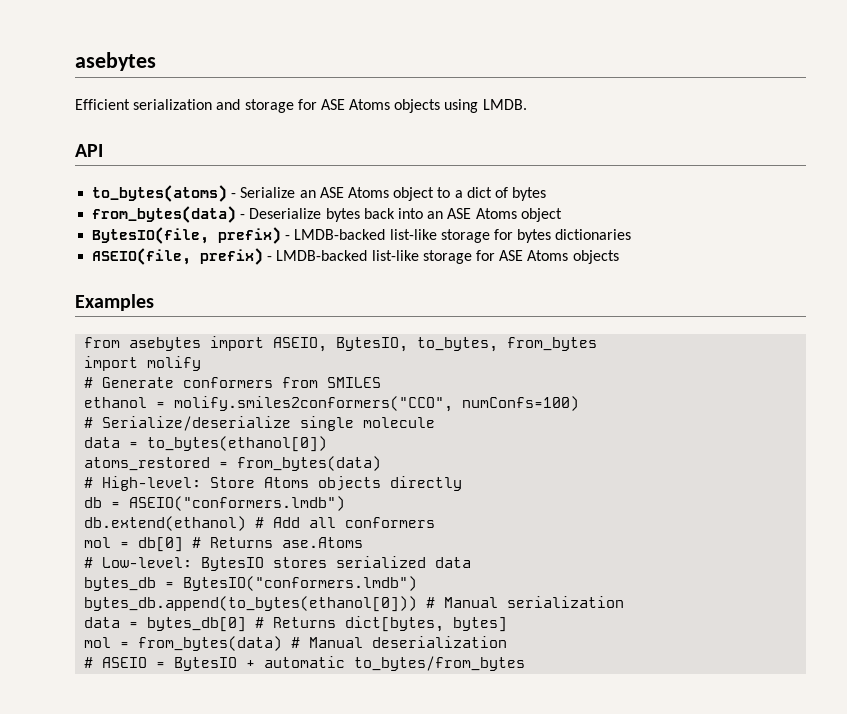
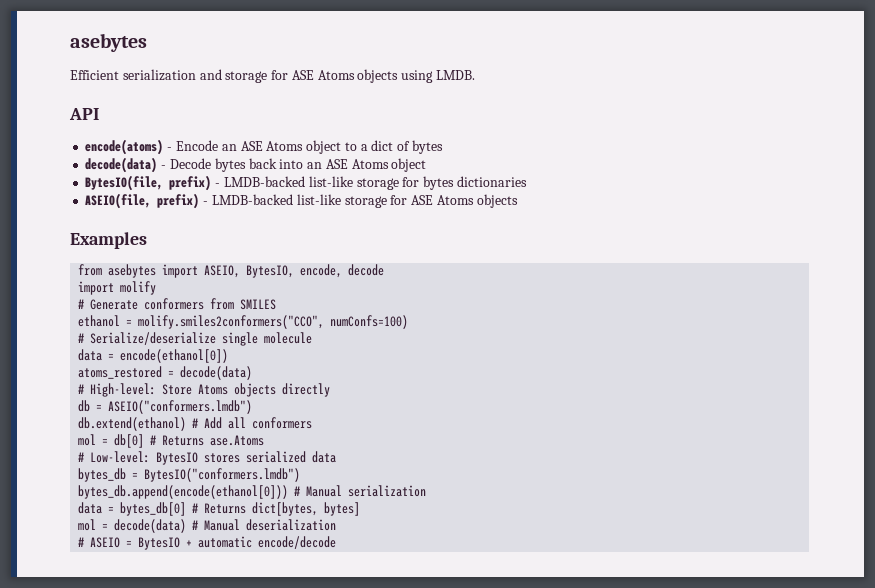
- to_bytes(atoms) - Serialize an ASE Atoms object to a dict of bytes
+ encode(atoms) - Encode an ASE Atoms object to a dict of bytes
- from_bytes(data) - Deserialize bytes back into an ASE Atoms object
+ decode(data) - Decode bytes back into an ASE Atoms object
- from asebytes import ASEIO, BytesIO, to_bytes, from_bytes
+ from asebytes import ASEIO, BytesIO, encode, decode
- data = to_bytes(ethanol[0])
+ data = encode(ethanol[0])
- atoms_restored = from_bytes(data)
+ atoms_restored = decode(data)
- bytes_db.append(to_bytes(ethanol[0])) # Manual serialization
+ bytes_db.append(encode(ethanol[0])) # Manual serialization
- mol = from_bytes(data) # Manual deserialization
+ mol = decode(data) # Manual deserialization
- # ASEIO = BytesIO + automatic to_bytes/from_bytes
+ # ASEIO = BytesIO + automatic encode/decode

